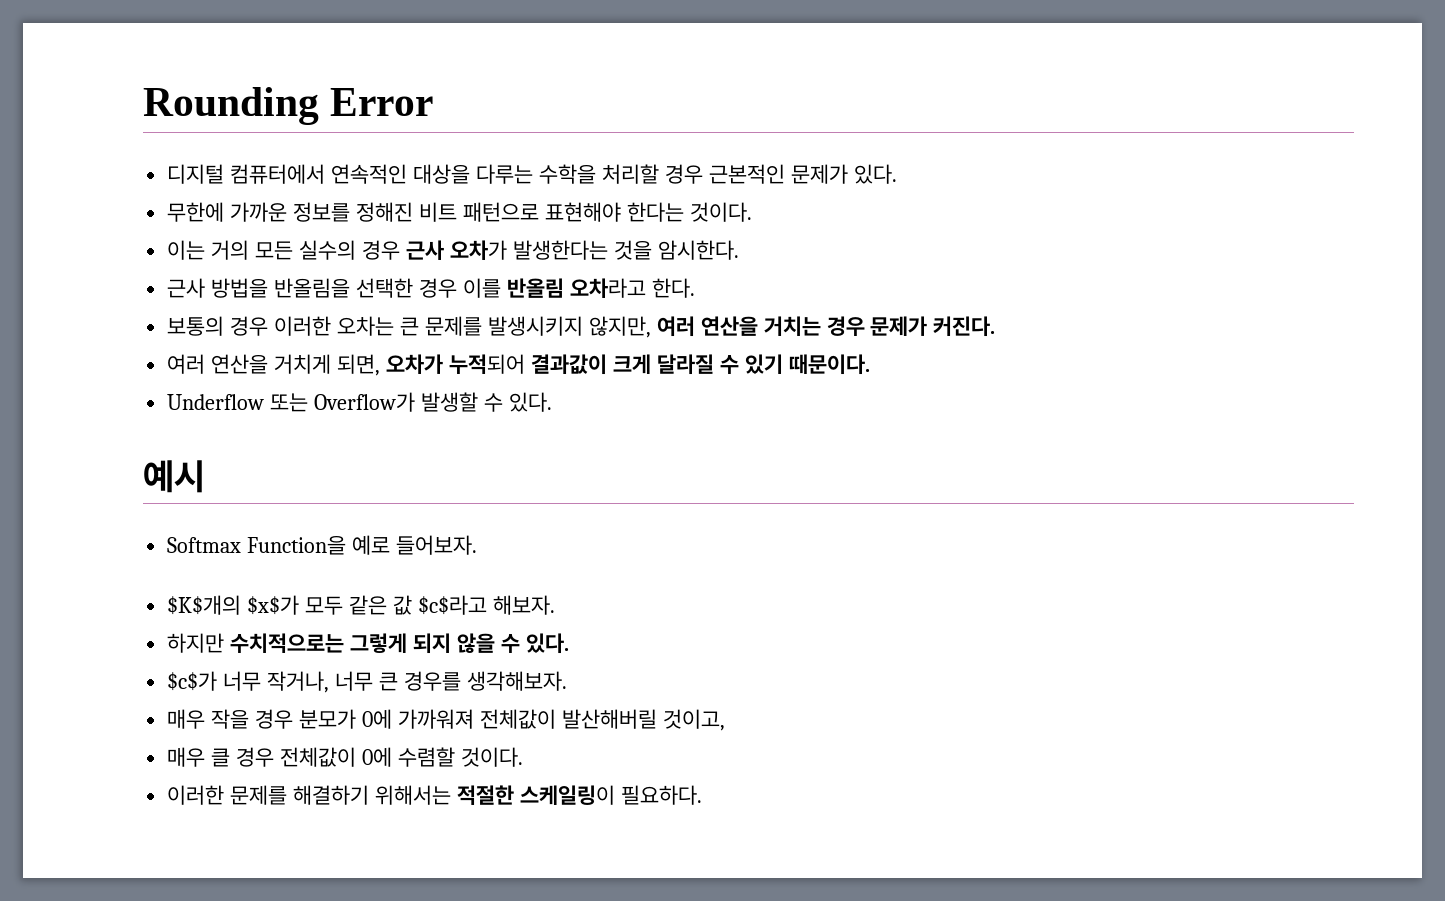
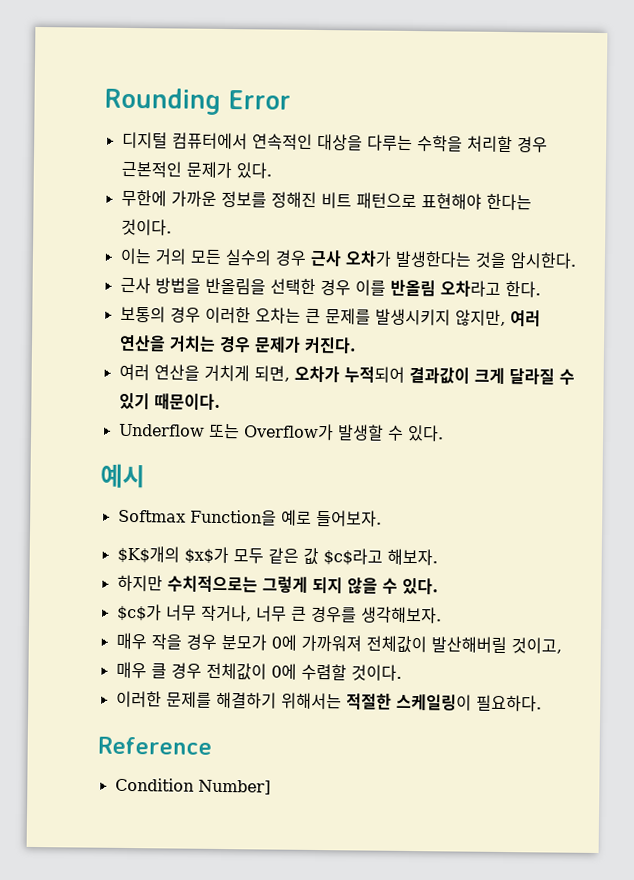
+ Reference
+ Condition Number]

